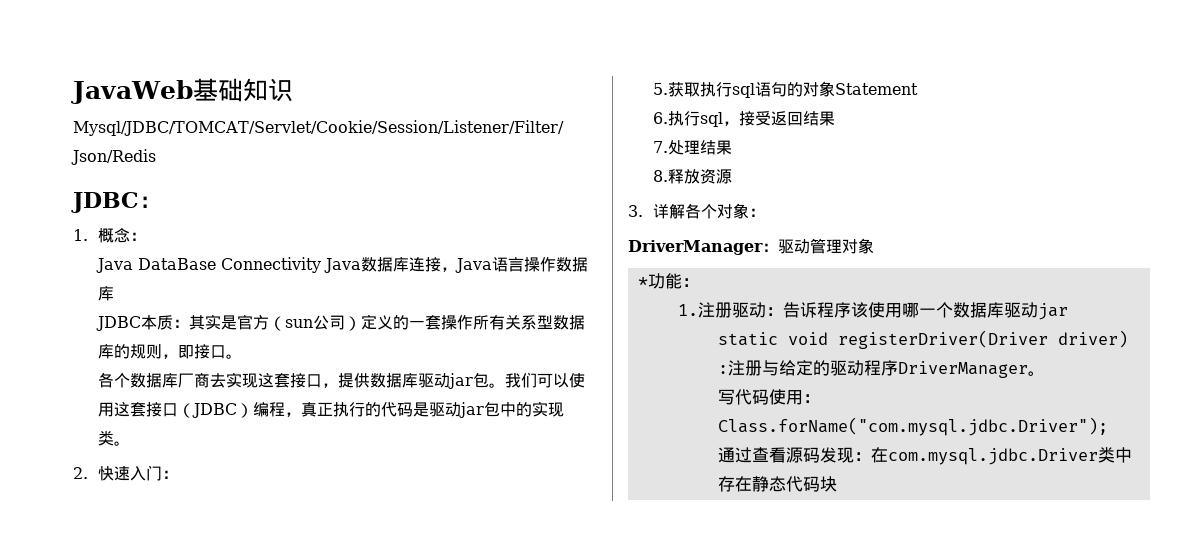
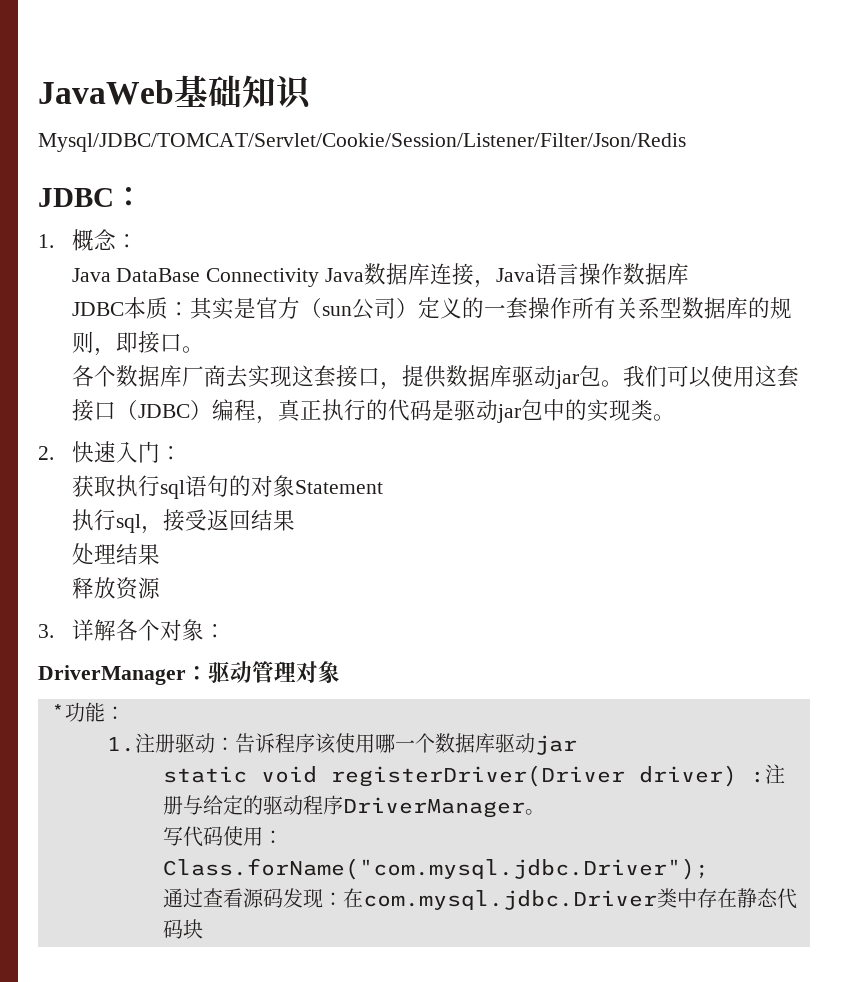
- 5.获取执行sql语句的对象Statement
+ 获取执行sql语句的对象Statement
- 6.执行sql，接受返回结果
+ 执行sql，接受返回结果
- 7.处理结果
+ 处理结果
- 8.释放资源
+ 释放资源

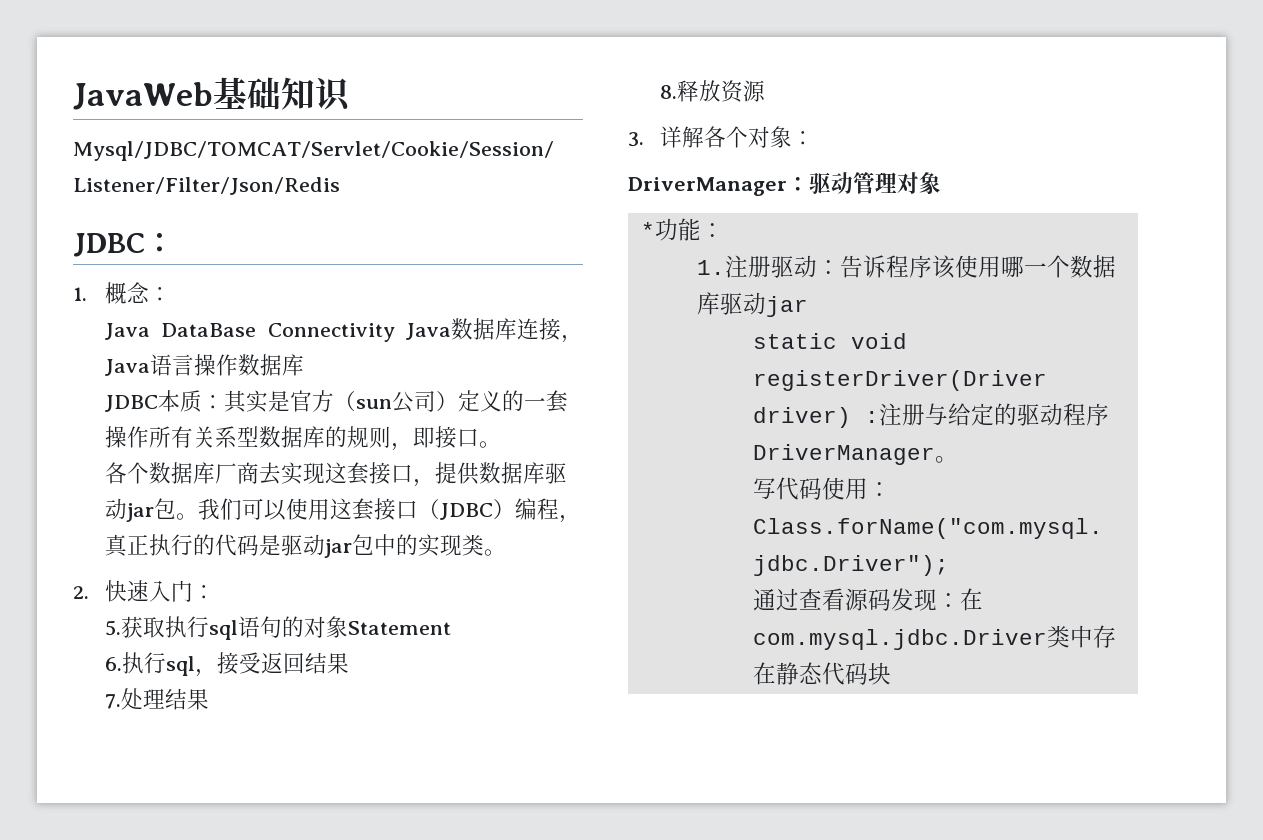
- 获取执行sql语句的对象Statement
+ 5.获取执行sql语句的对象Statement
- 执行sql，接受返回结果
+ 6.执行sql，接受返回结果
- 处理结果
+ 7.处理结果
- 释放资源
+ 8.释放资源

